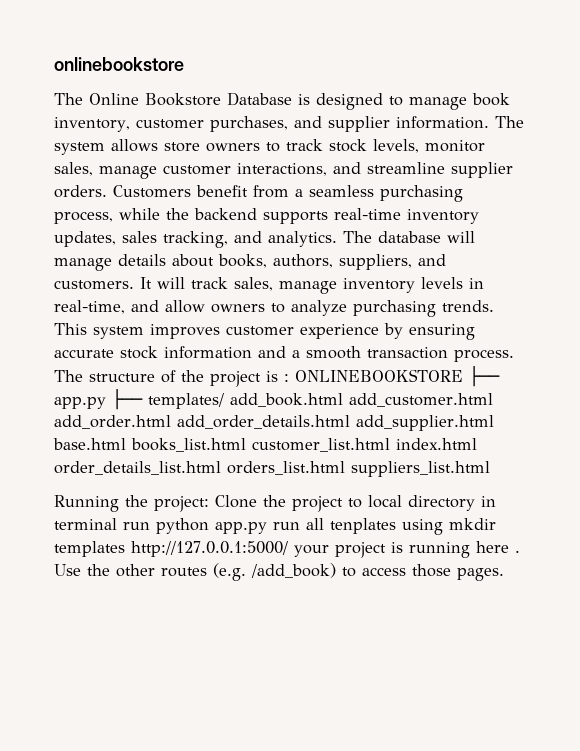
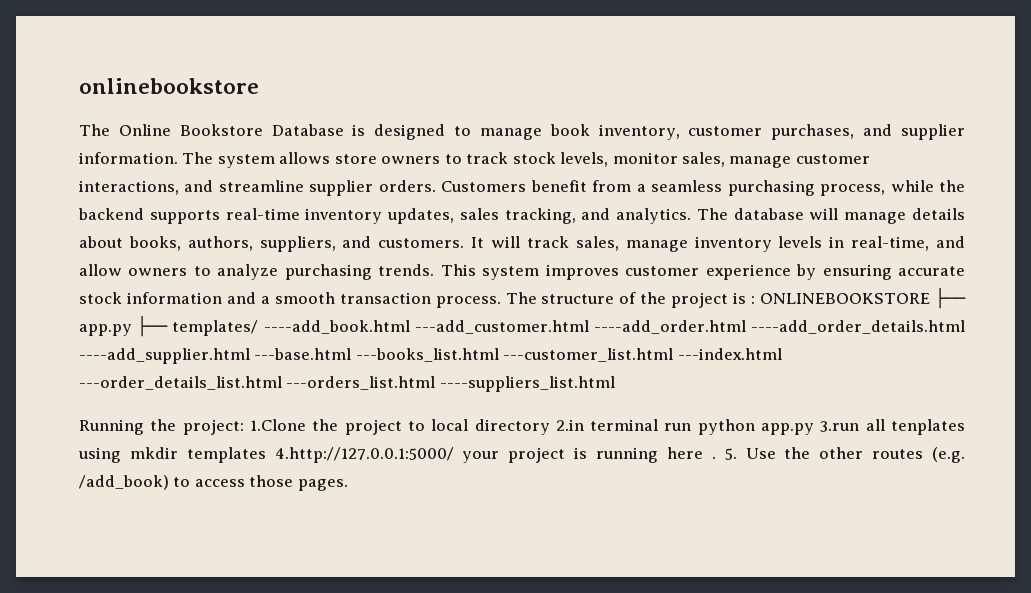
- The structure of the project is : ONLINEBOOKSTORE ├── app.py ├── templates/ add_book.html add_customer.html add_order.html add_order_details.html add_supplier.html base.html books_list.html customer_list.html index.html order_details_list.html orders_list.html suppliers_list.html
+ The structure of the project is : ONLINEBOOKSTORE ├── app.py ├── templates/ ----add_book.html ---add_customer.html ----add_order.html ----add_order_details.html ----add_supplier.html ---base.html ---books_list.html ---customer_list.html ---index.html ---order_details_list.html ---orders_list.html ----suppliers_list.html
- Running the project: Clone the project to local directory in terminal run python app.py run all tenplates using mkdir templates http://127.0.0.1:5000/ your project is running here .
+ Running the project: 1.Clone the project to local directory 2.in terminal run python app.py 3.run all tenplates using mkdir templates 4.http://127.0.0.1:5000/ your project is running here .
- Use the other routes (e.g. /add_book) to access those pages.
+ 5. Use the other routes (e.g. /add_book) to access those pages.

